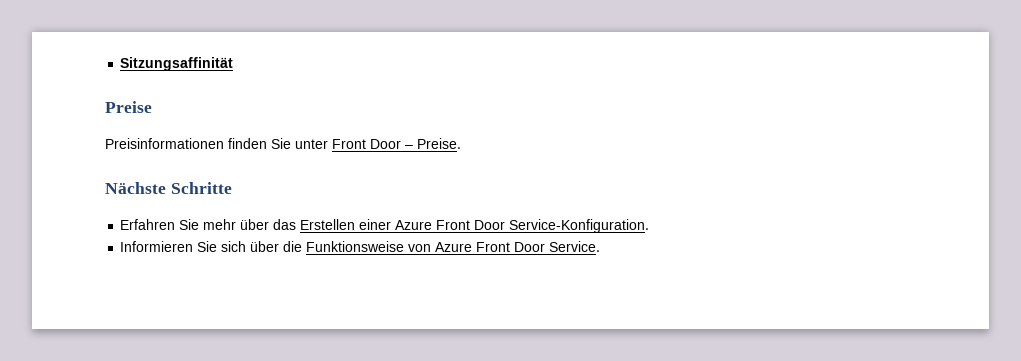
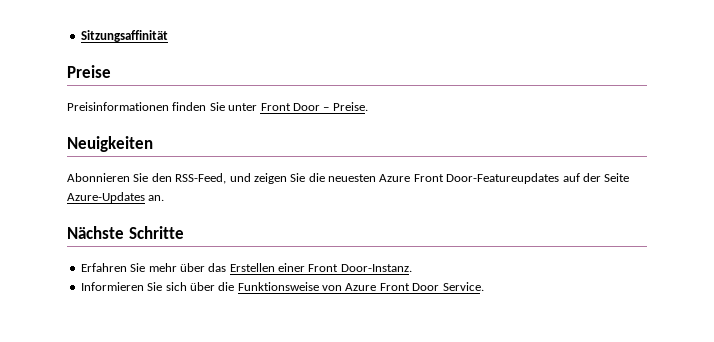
+ Neuigkeiten
+ Abonnieren Sie den RSS-Feed, und zeigen Sie die neuesten Azure Front Door-Featureupdates auf der Seite Azure-Updates an.
- Erfahren Sie mehr über das Erstellen einer Azure Front Door Service-Konfiguration.
+ Erfahren Sie mehr über das Erstellen einer Front Door-Instanz.

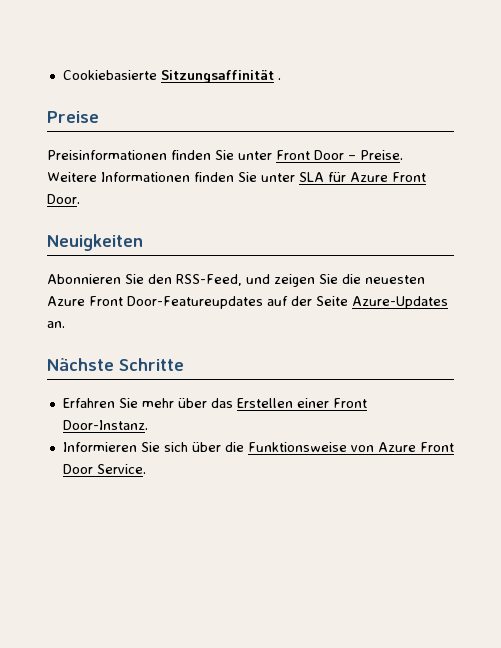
- Sitzungsaffinität
+ Cookiebasierte Sitzungsaffinität .
+ Weitere Informationen finden Sie unter SLA für Azure Front Door.

